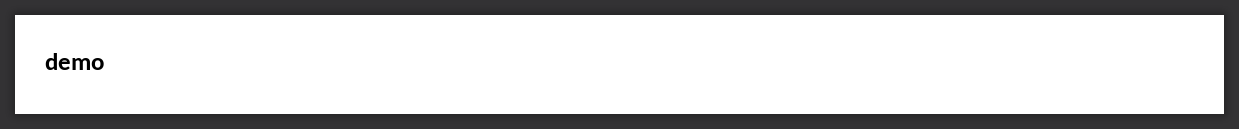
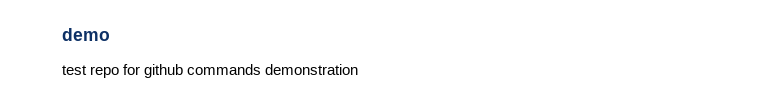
+ test repo for github commands demonstration

